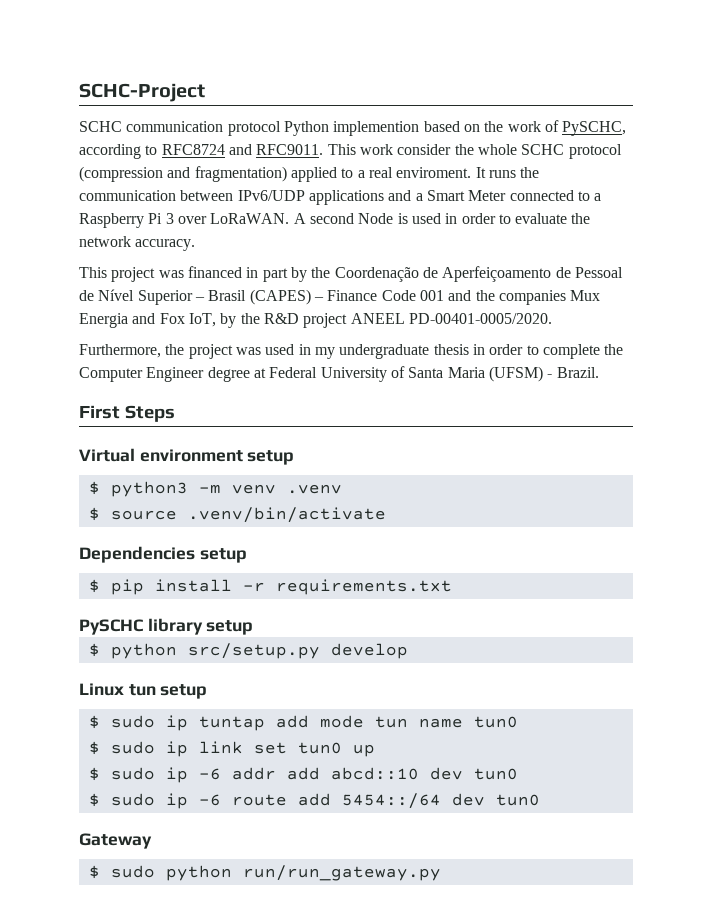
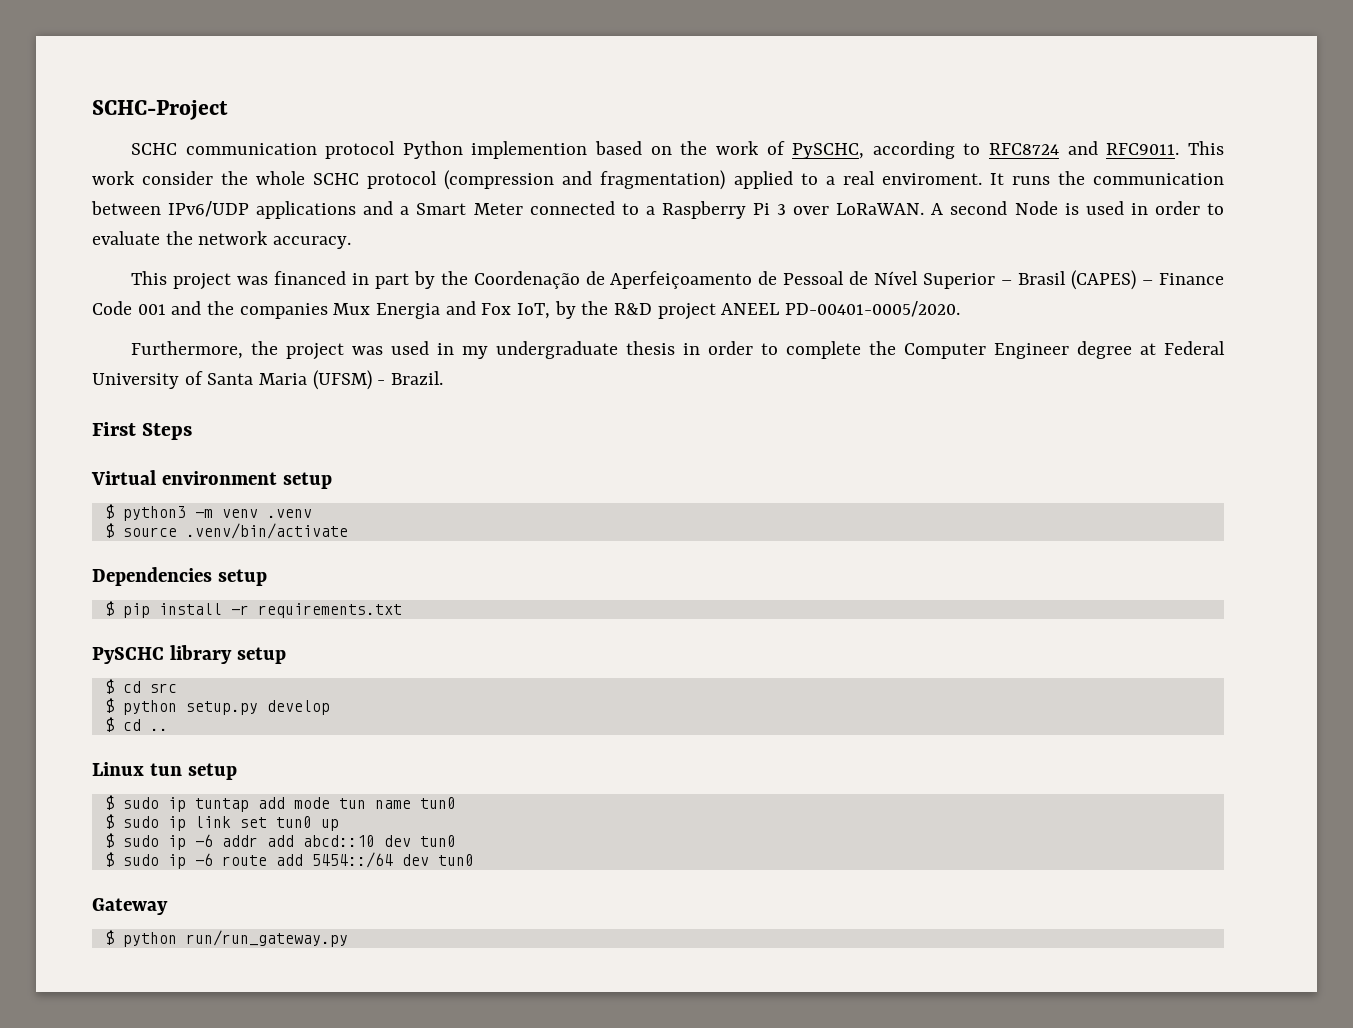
- $ python src/setup.py develop
+ $ cd src
+ $ python setup.py develop
+ $ cd ..
- $ sudo python run/run_gateway.py
+ $ python run/run_gateway.py

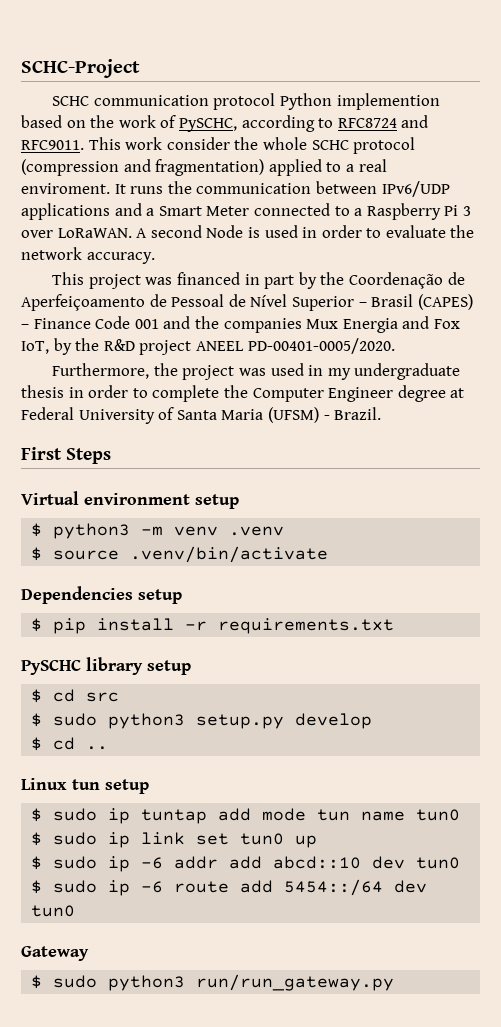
- $ python setup.py develop
+ $ sudo python3 setup.py develop
- $ python run/run_gateway.py
+ $ sudo python3 run/run_gateway.py

